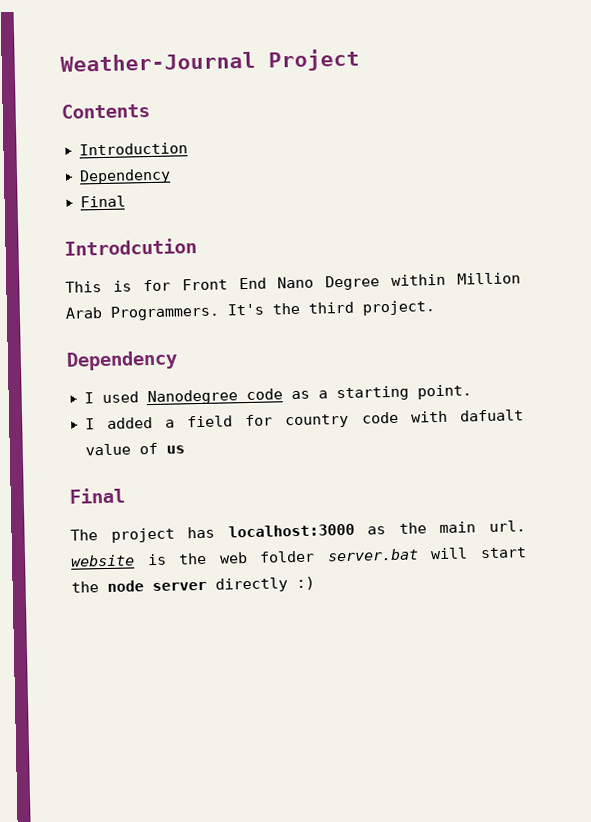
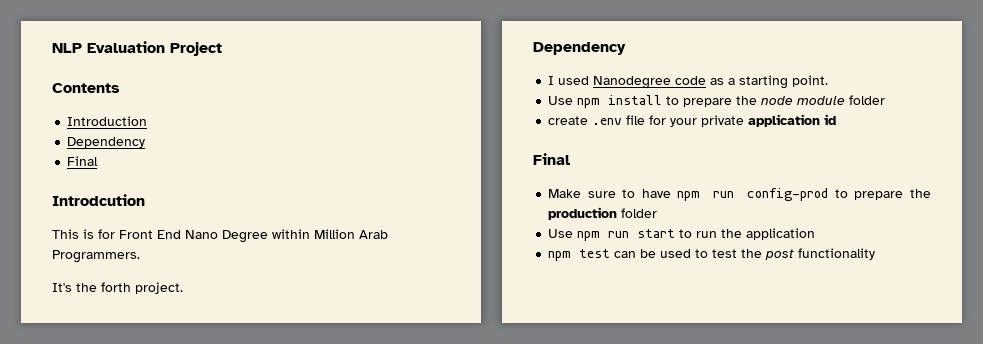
- Weather-Journal Project
+ NLP Evaluation Project
- This is for Front End Nano Degree within Million Arab Programmers. It's the third project.
+ This is for Front End Nano Degree within Million Arab Programmers.
+ It's the forth project.
- I added a field for country code with dafualt value of us
+ Use npm install to prepare the node module folder
+ create .env file for your private application id
  Final
- The project has localhost:3000 as the main url. website is the web folder server.bat will start the node server directly :)
+ Make sure to have npm run config-prod to prepare the production folder
+ Use npm run start to run the application
+ npm test can be used to test the post functionality

